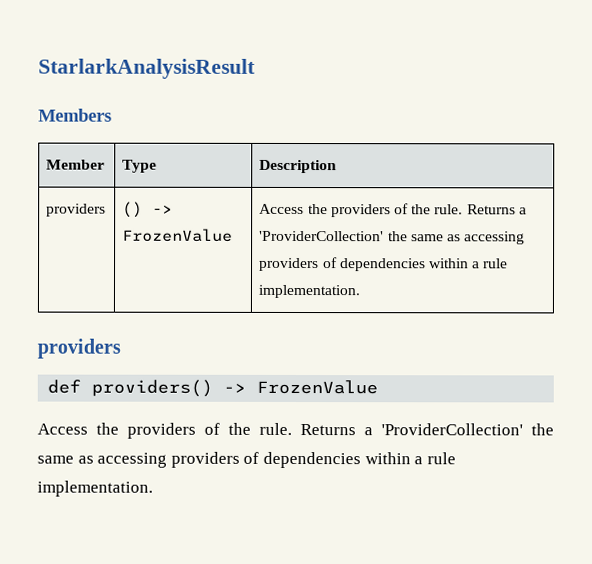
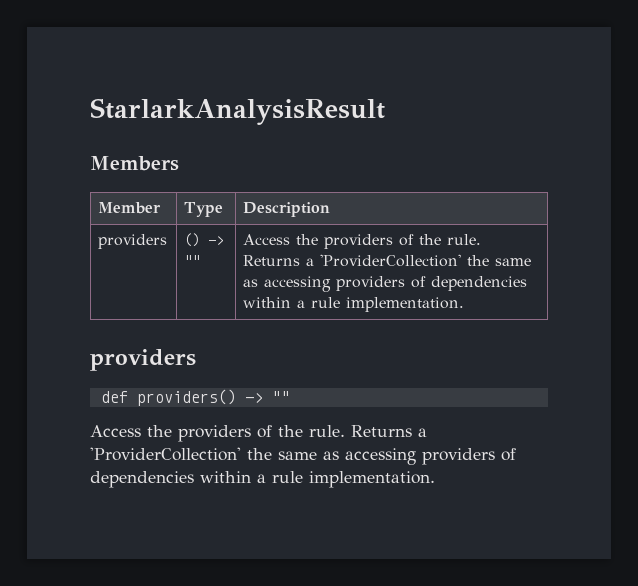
- providers | () -> FrozenValue | Access the providers of the rule. Returns a 'ProviderCollection' the same as accessing providers of dependencies within a rule implementation.
+ providers | () -> "" | Access the providers of the rule. Returns a 'ProviderCollection' the same as accessing providers of dependencies within a rule implementation.
- def providers() -> FrozenValue
+ def providers() -> ""

